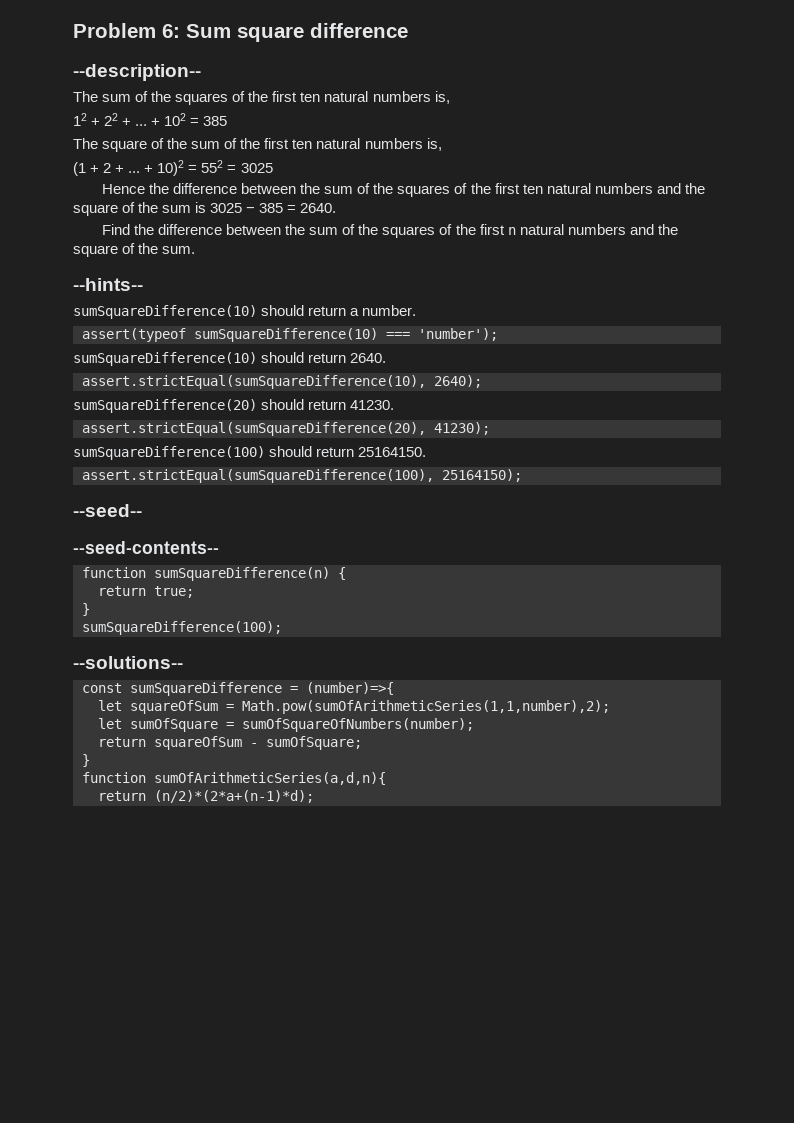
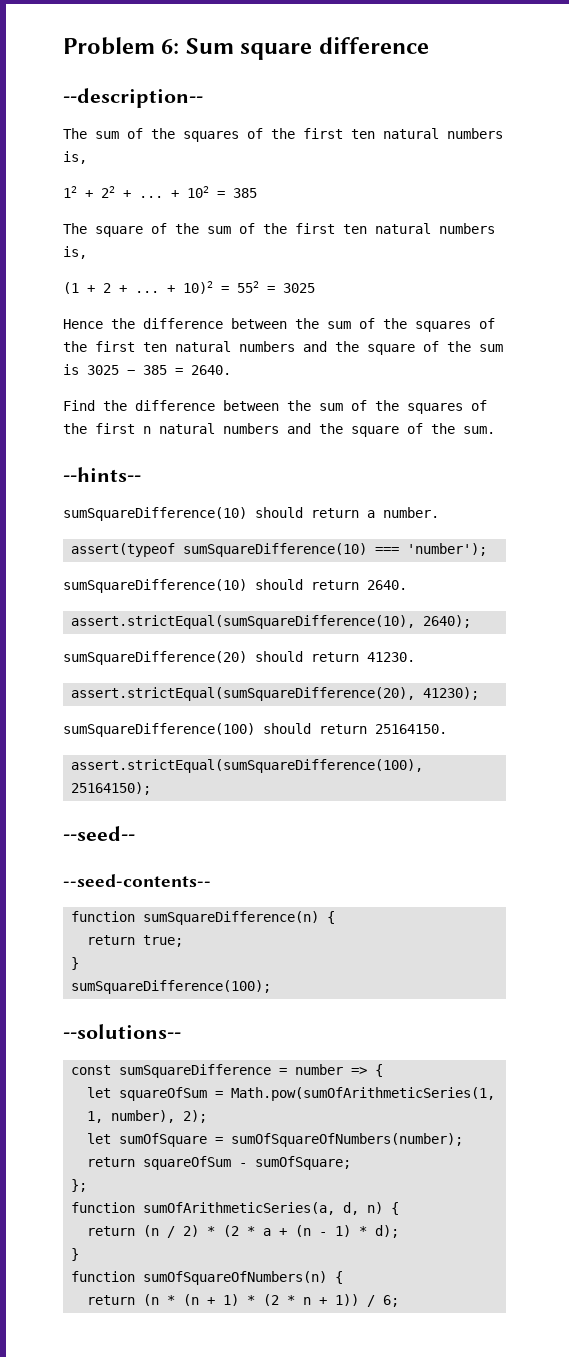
- const sumSquareDifference = (number)=>{
+ const sumSquareDifference = number => {
- let squareOfSum = Math.pow(sumOfArithmeticSeries(1,1,number),2);
+ let squareOfSum = Math.pow(sumOfArithmeticSeries(1, 1, number), 2);
+ };
+ function sumOfArithmeticSeries(a, d, n) {
+ return (n / 2) * (2 * a + (n - 1) * d);
- function sumOfArithmeticSeries(a,d,n){
- return (n/2)*(2*a+(n-1)*d);
+ function sumOfSquareOfNumbers(n) {
+ return (n * (n + 1) * (2 * n + 1)) / 6;

